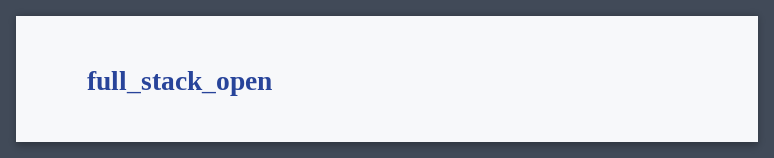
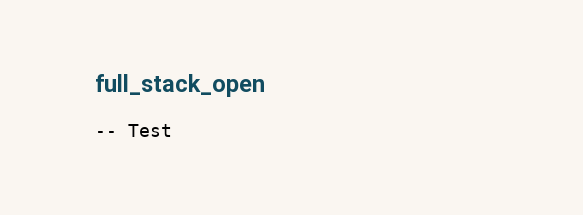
+ -- Test

